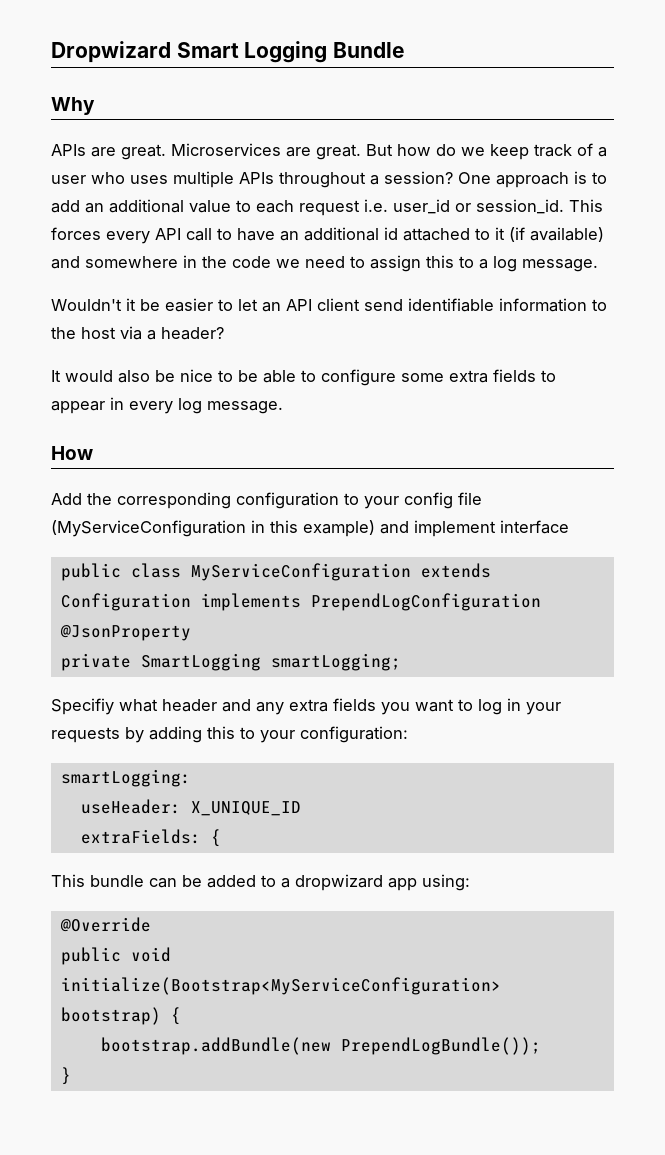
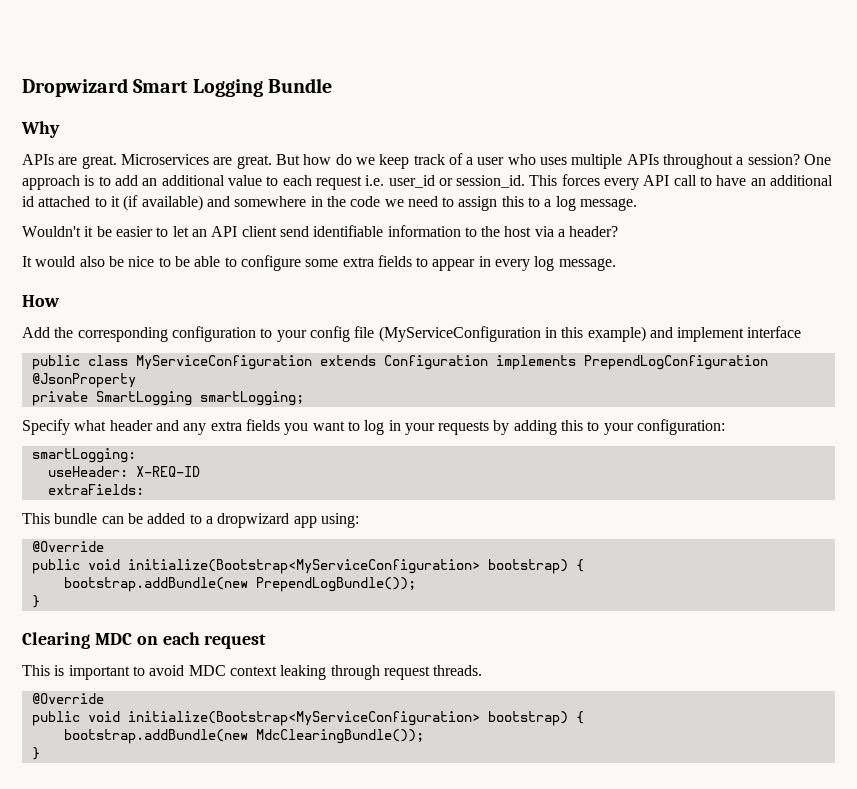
- Specifiy what header and any extra fields you want to log in your requests by adding this to your configuration:
+ Specify what header and any extra fields you want to log in your requests by adding this to your configuration:
- useHeader: X_UNIQUE_ID
+ useHeader: X-REQ-ID
- extraFields: {
+ extraFields:
+ Clearing MDC on each request
+ This is important to avoid MDC context leaking through request threads.
+ @Override
+ public void initialize(Bootstrap<MyServiceConfiguration> bootstrap) {
+ bootstrap.addBundle(new MdcClearingBundle());
+ }

